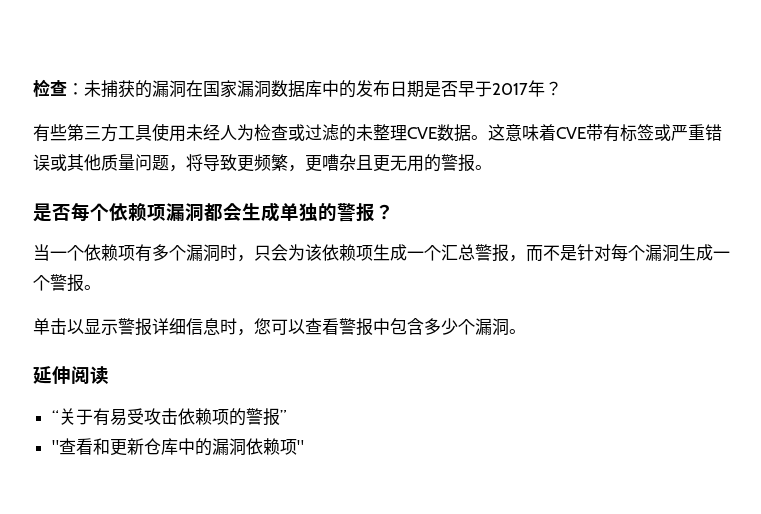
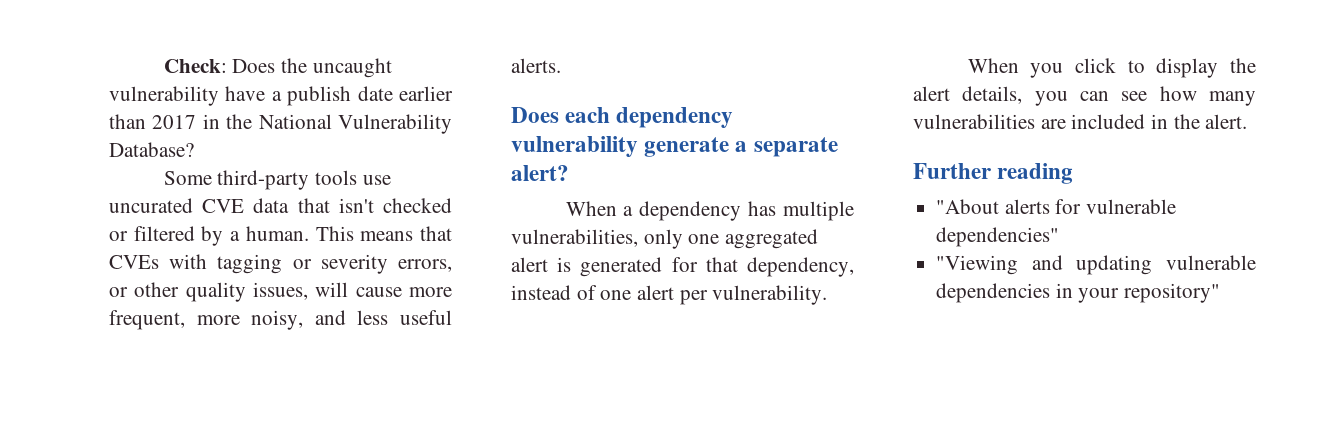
- 检查：未捕获的漏洞在国家漏洞数据库中的发布日期是否早于2017年？
- 有些第三方工具使用未经人为检查或过滤的未整理CVE数据。这意味着CVE带有标签或严重错误或其他质量问题，将导致更频繁，更嘈杂且更无用的警报。
- 是否每个依赖项漏洞都会生成单独的警报？
- 当一个依赖项有多个漏洞时，只会为该依赖项生成一个汇总警报，而不是针对每个漏洞生成一个警报。
- 单击以显示警报详细信息时，您可以查看警报中包含多少个漏洞。
- 延伸阅读
- “关于有易受攻击依赖项的警报”
- "查看和更新仓库中的漏洞依赖项"
+ Check: Does the uncaught vulnerability have a publish date earlier than 2017 in the National Vulnerability Database?
+ Some third-party tools use uncurated CVE data that isn't checked or filtered by a human. This means that CVEs with tagging or severity errors, or other quality issues, will cause more frequent, more noisy, and less useful alerts.
+ Does each dependency vulnerability generate a separate alert?
+ When a dependency has multiple vulnerabilities, only one aggregated alert is generated for that dependency, instead of one alert per vulnerability.
+ When you click to display the alert details, you can see how many vulnerabilities are included in the alert.
+ Further reading
+ "About alerts for vulnerable dependencies"
+ "Viewing and updating vulnerable dependencies in your repository"

